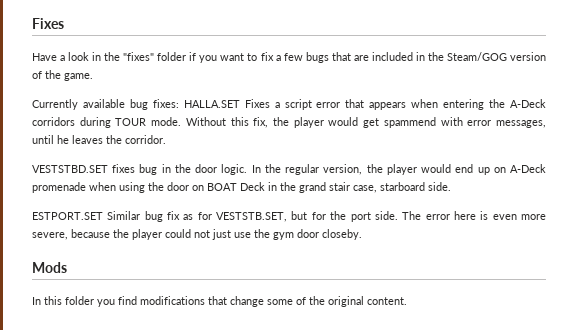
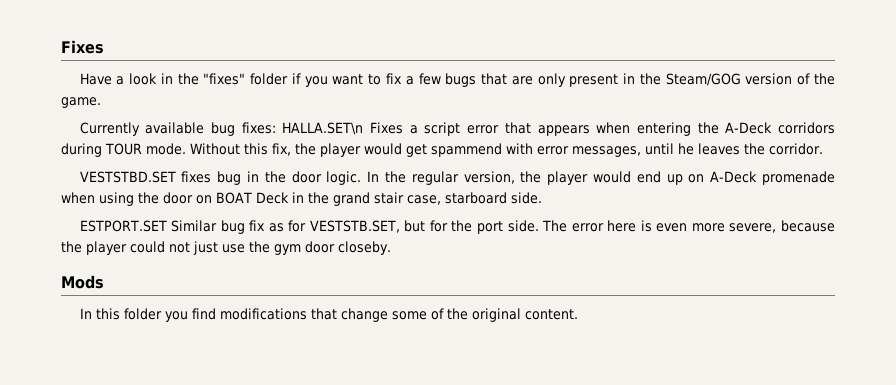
- Have a look in the "fixes" folder if you want to fix a few bugs that are included in the Steam/GOG version of the game.
+ Have a look in the "fixes" folder if you want to fix a few bugs that are only present in the Steam/GOG version of the game.
- Currently available bug fixes: HALLA.SET Fixes a script error that appears when entering the A-Deck corridors during TOUR mode.
+ Currently available bug fixes: HALLA.SET\n Fixes a script error that appears when entering the A-Deck corridors during TOUR mode.

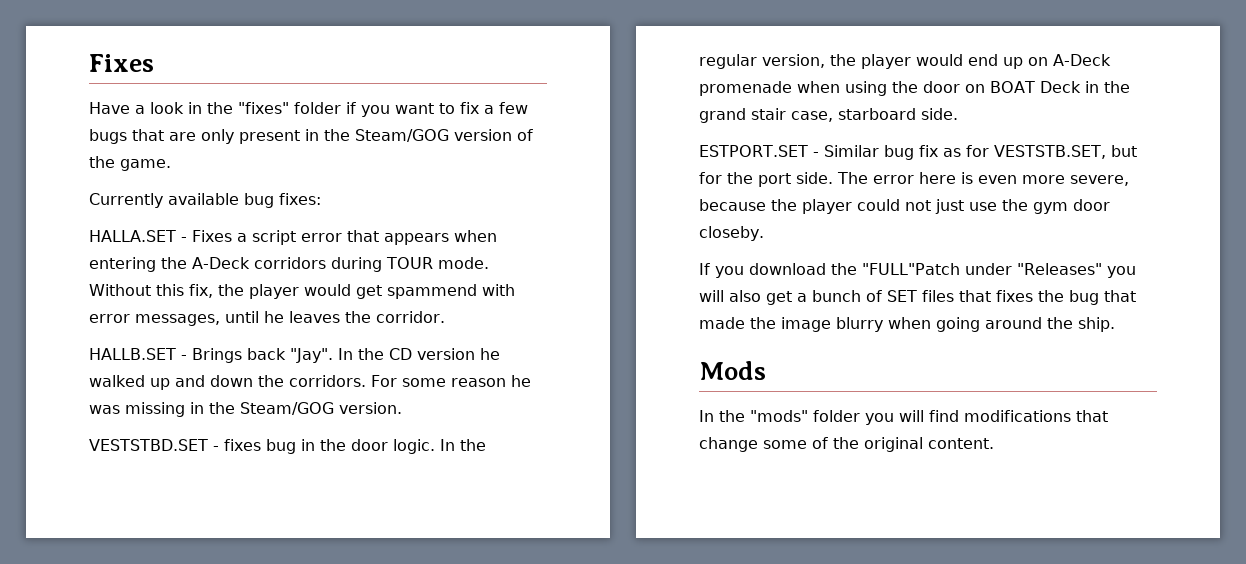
- Currently available bug fixes: HALLA.SET\n Fixes a script error that appears when entering the A-Deck corridors during TOUR mode.
+ Currently available bug fixes:
+ HALLA.SET - Fixes a script error that appears when entering the A-Deck corridors during TOUR mode.
+ HALLB.SET - Brings back "Jay". In the CD version he walked up and down the corridors. For some reason he was missing in the Steam/GOG version.
- VESTSTBD.SET fixes bug in the door logic.
+ VESTSTBD.SET - fixes bug in the door logic.
- ESTPORT.SET Similar bug fix as for VESTSTB.SET, but for the port side.
+ ESTPORT.SET - Similar bug fix as for VESTSTB.SET, but for the port side.
+ If you download the "FULL"Patch under "Releases" you will also get a bunch of SET files that fixes the bug that made the image blurry when going around the ship.
- In this folder you find modifications that change some of the original content.
+ In the "mods" folder you will find modifications that change some of the original content.

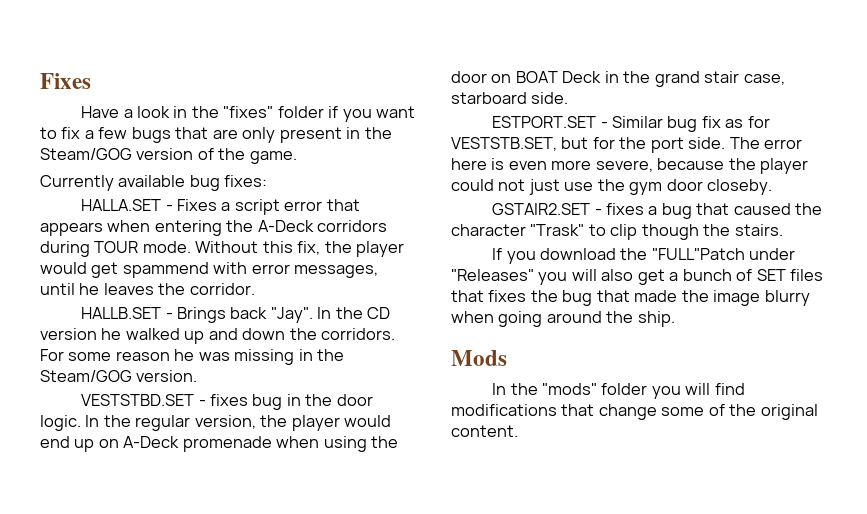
+ GSTAIR2.SET - fixes a bug that caused the character "Trask" to clip though the stairs.

